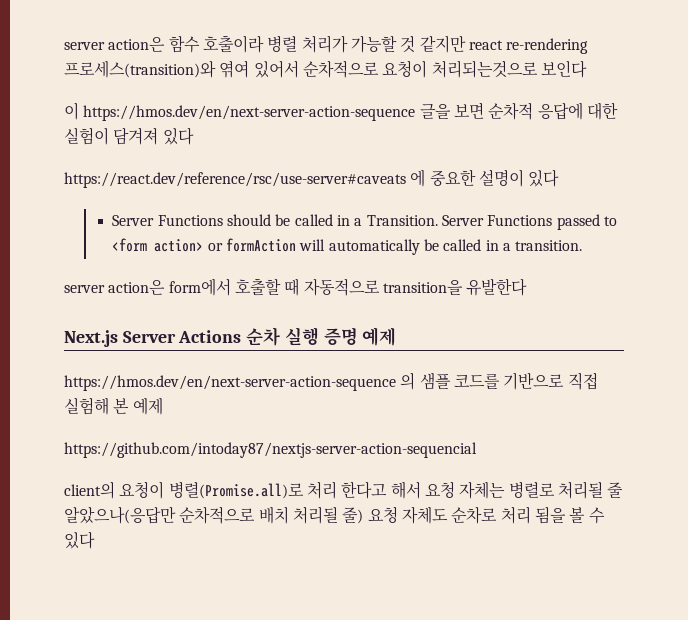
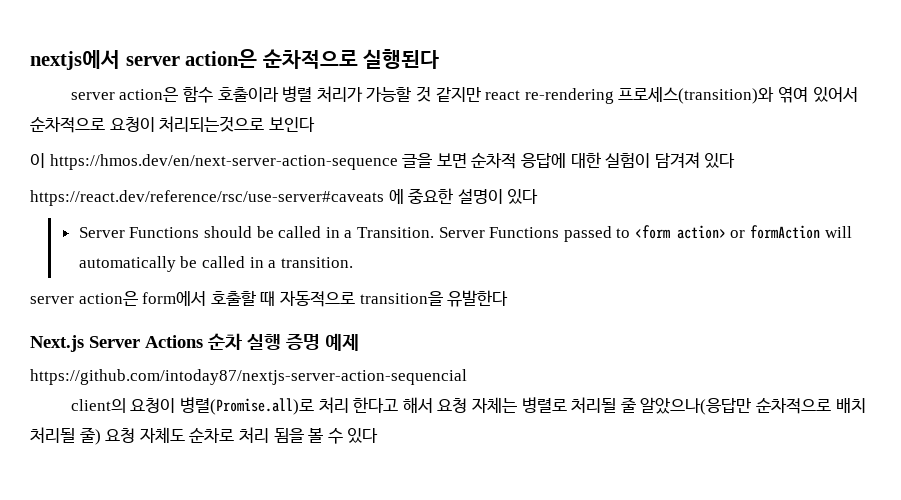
+ nextjs에서 server action은 순차적으로 실행된다
- https://hmos.dev/en/next-server-action-sequence 의 샘플 코드를 기반으로 직접 실험해 본 예제

